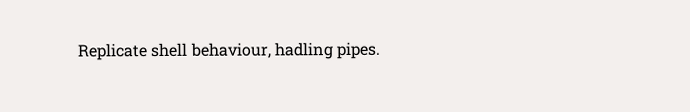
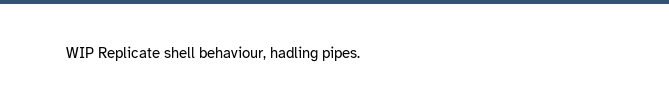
- Replicate shell behaviour, hadling pipes.
+ WIP Replicate shell behaviour, hadling pipes.

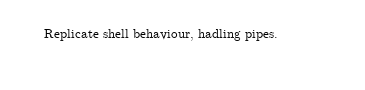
- WIP Replicate shell behaviour, hadling pipes.
+ Replicate shell behaviour, hadling pipes.

